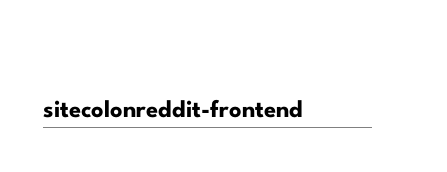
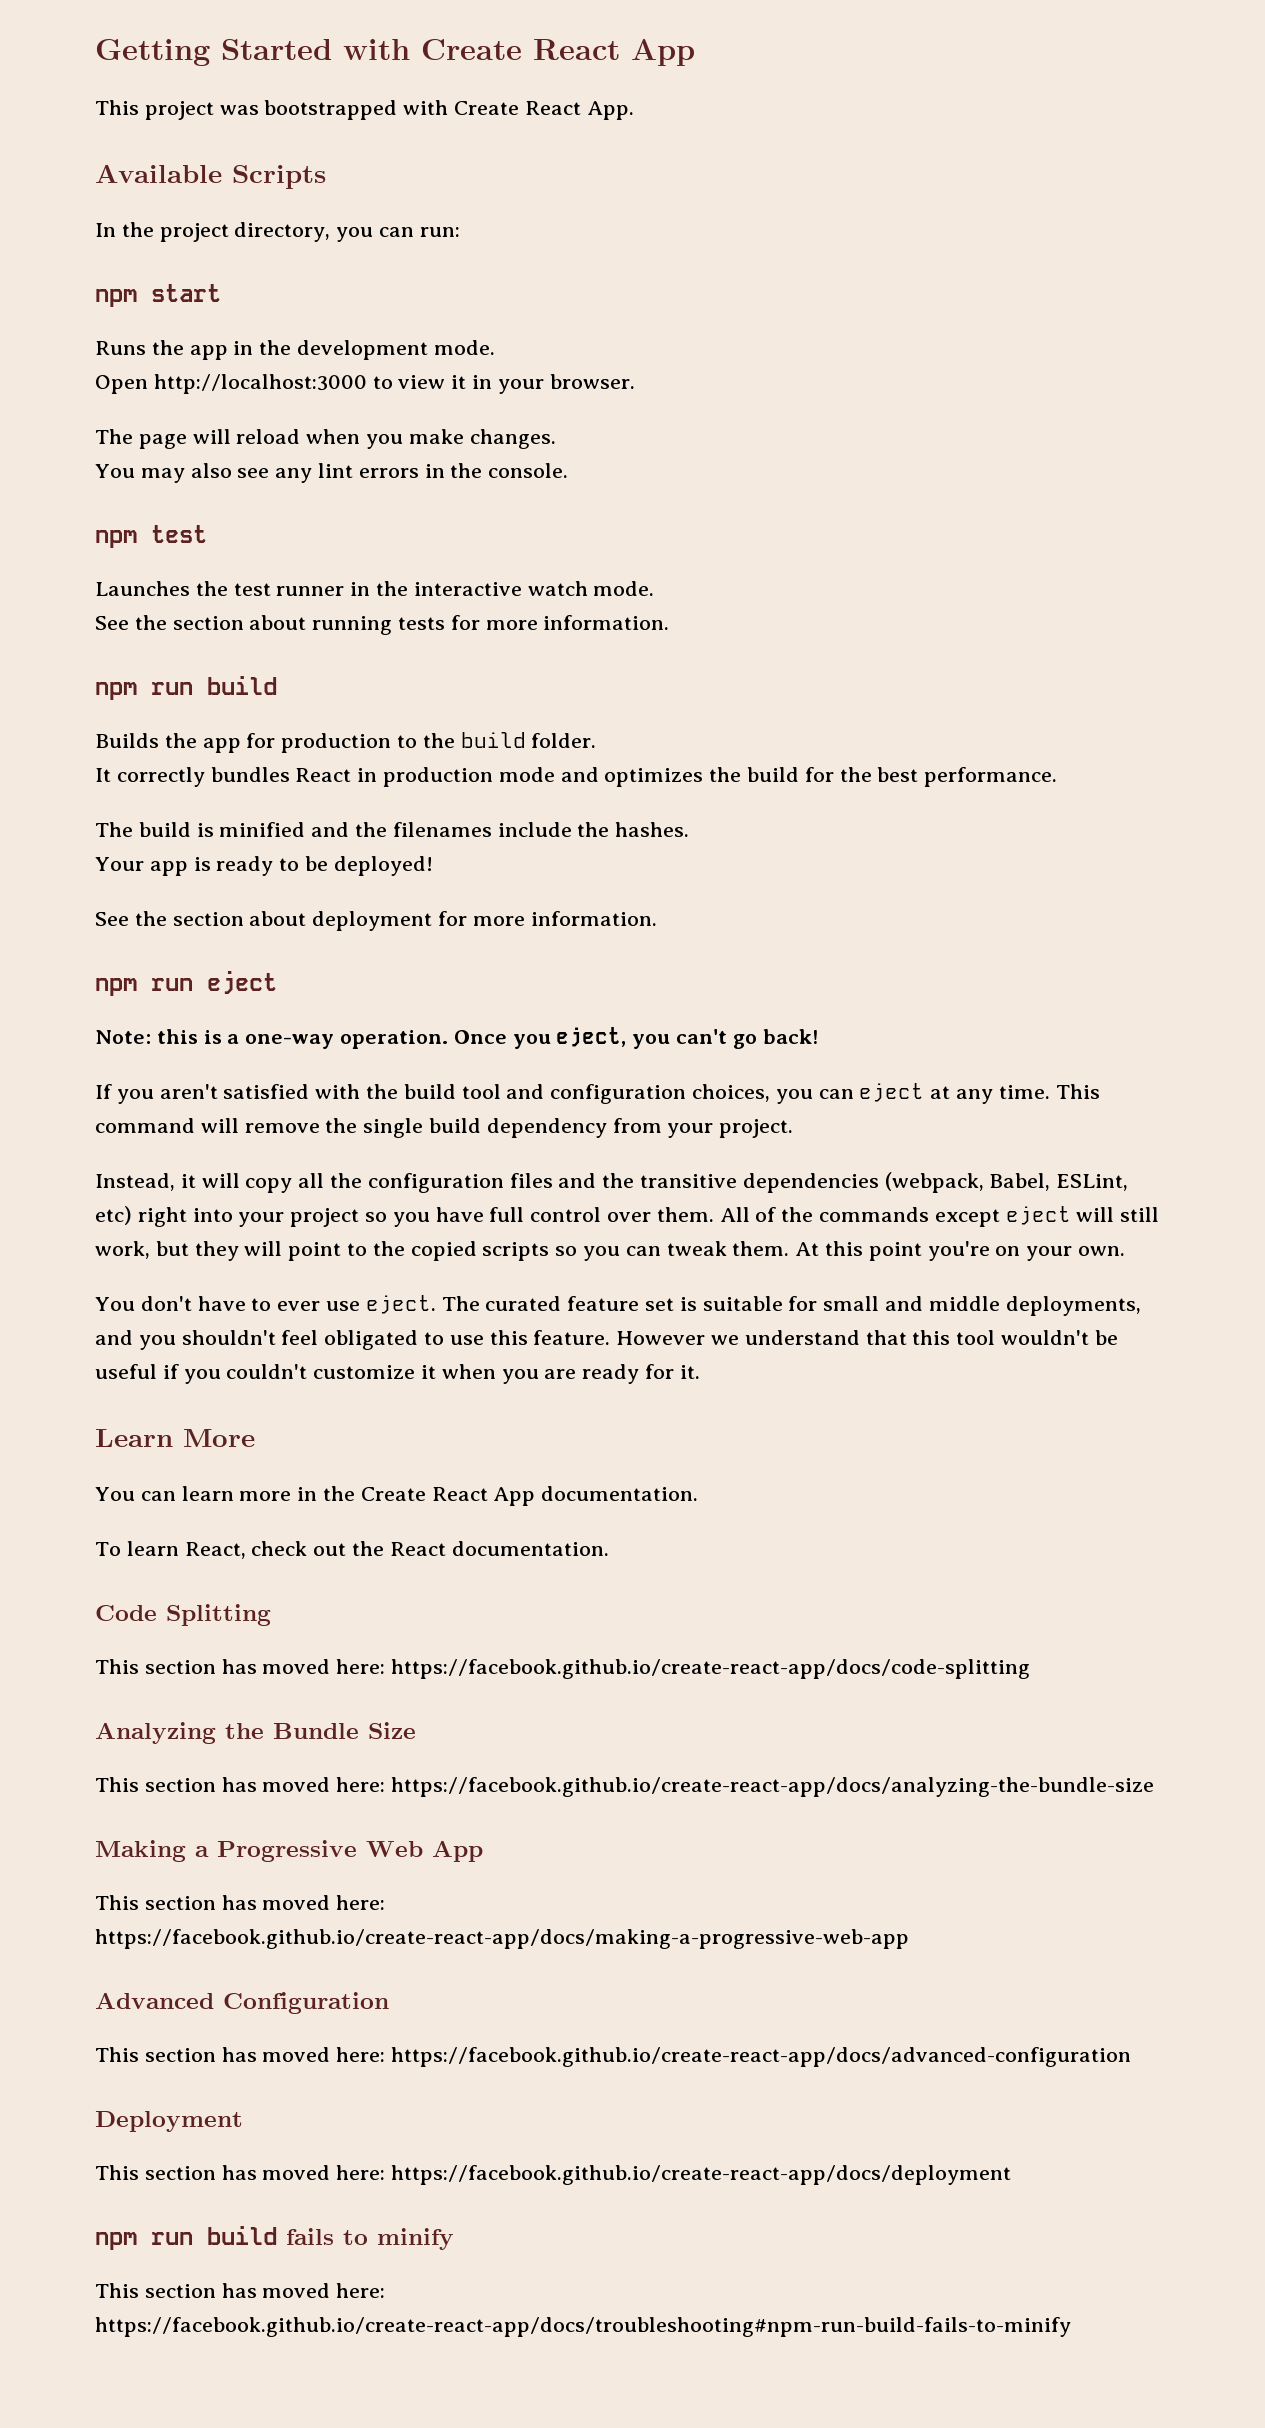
- sitecolonreddit-frontend
+ Getting Started with Create React App
+ This project was bootstrapped with Create React App.
+ Available Scripts
+ In the project directory, you can run:
+ npm start
+ Runs the app in the development mode.
+ Open http://localhost:3000 to view it in your browser.
+ The page will reload when you make changes.
+ You may also see any lint errors in the console.
+ npm test
+ Launches the test runner in the interactive watch mode.
+ See the section about running tests for more information.
+ npm run build
+ Builds the app for production to the build folder.
+ It correctly bundles React in production mode and optimizes the build for the best performance.
+ The build is minified and the filenames include the hashes.
+ Your app is ready to be deployed!
+ See the section about deployment for more information.
+ npm run eject
+ Note: this is a one-way operation. Once you eject, you can't go back!
+ If you aren't satisfied with the build tool and configuration choices, you can eject at any time. This command will remove the single build dependency from your project.
+ Instead, it will copy all the configuration files and the transitive dependencies (webpack, Babel, ESLint, etc) right into your project so you have full control over them. All of the commands except eject will still work, but they will point to the copied scripts so you can tweak them. At this point you're on your own.
+ You don't have to ever use eject. The curated feature set is suitable for small and middle deployments, and you shouldn't feel obligated to use this feature. However we understand that this tool wouldn't be useful if you couldn't customize it when you are ready for it.
+ Learn More
+ You can learn more in the Create React App documentation.
+ To learn React, check out the React documentation.
+ Code Splitting
+ This section has moved here: https://facebook.github.io/create-react-app/docs/code-splitting
+ Analyzing the Bundle Size
+ This section has moved here: https://facebook.github.io/create-react-app/docs/analyzing-the-bundle-size
+ Making a Progressive Web App
+ This section has moved here: https://facebook.github.io/create-react-app/docs/making-a-progressive-web-app
+ Advanced Configuration
+ This section has moved here: https://facebook.github.io/create-react-app/docs/advanced-configuration
+ Deployment
+ This section has moved here: https://facebook.github.io/create-react-app/docs/deployment
+ npm run build fails to minify
+ This section has moved here: https://facebook.github.io/create-react-app/docs/troubleshooting#npm-run-build-fails-to-minify

